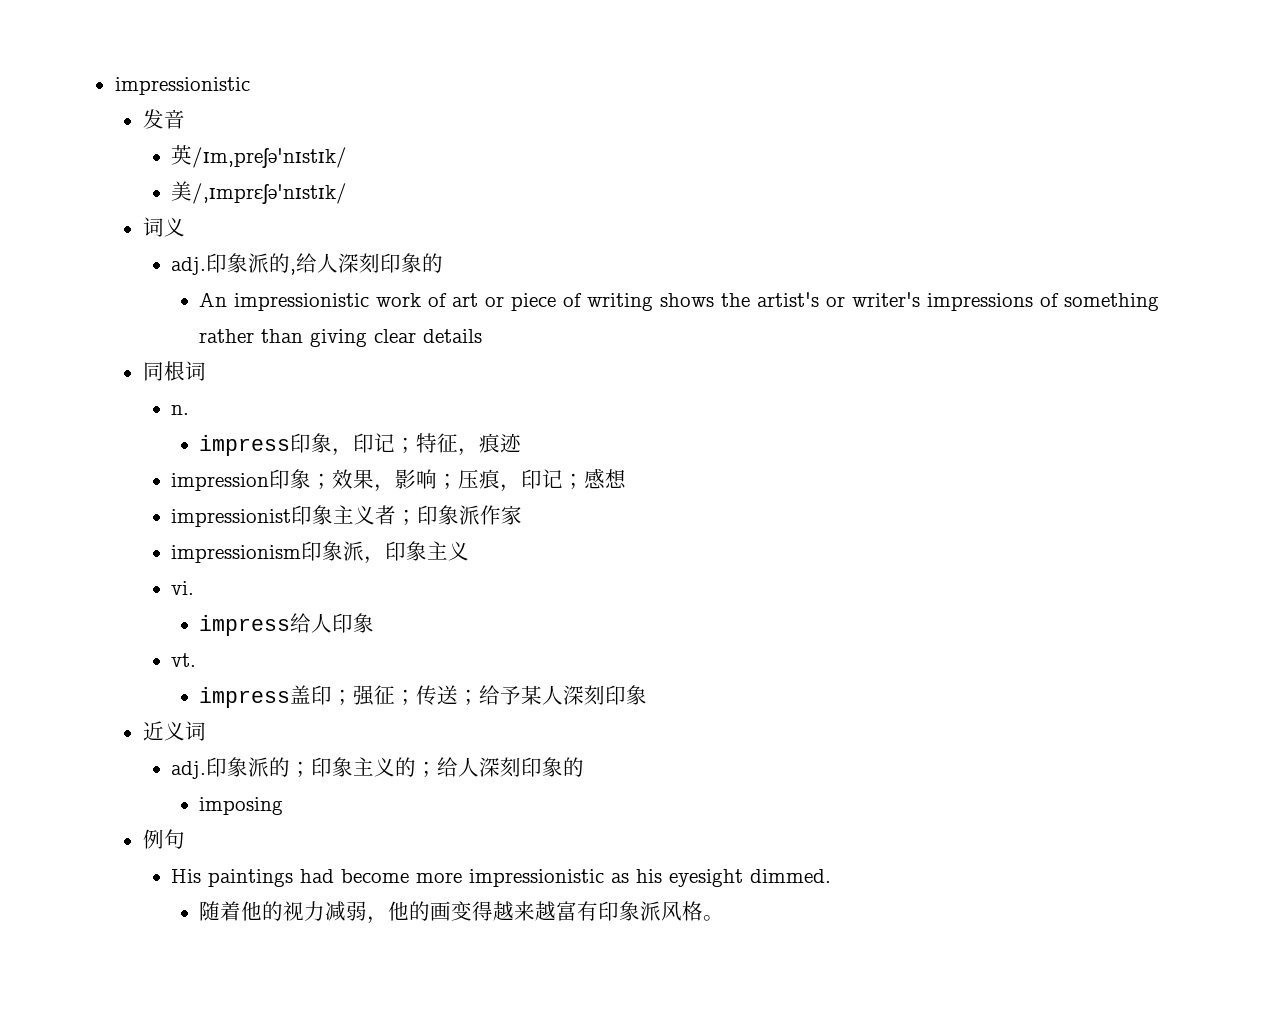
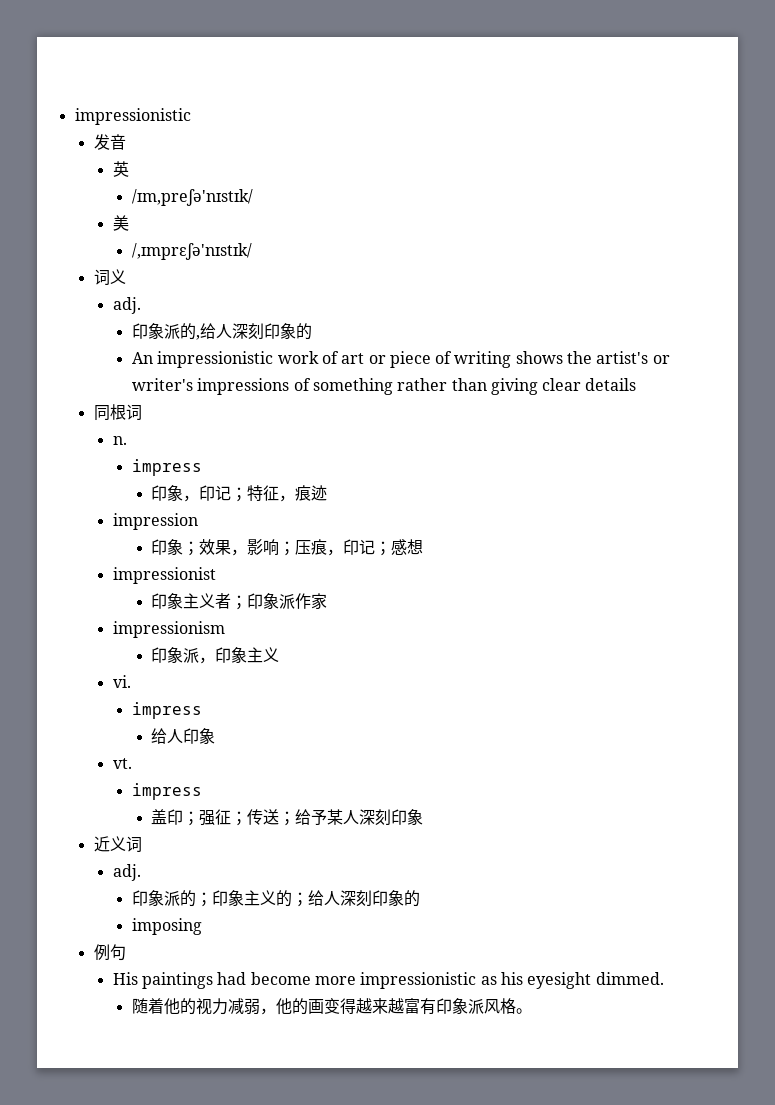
- 英/ɪm,preʃə'nɪstɪk/
+ 英
+ /ɪm,preʃə'nɪstɪk/
- 美/,ɪmprɛʃə'nɪstɪk/
+ 美
+ /,ɪmprɛʃə'nɪstɪk/
  词义
- adj.印象派的,给人深刻印象的
+ adj.
+ 印象派的,给人深刻印象的
  n.
- impress印象，印记；特征，痕迹
+ impress
+ 印象，印记；特征，痕迹
- impression印象；效果，影响；压痕，印记；感想
+ impression
+ 印象；效果，影响；压痕，印记；感想
- impressionist印象主义者；印象派作家
+ impressionist
+ 印象主义者；印象派作家
- impressionism印象派，印象主义
+ impressionism
+ 印象派，印象主义
  vi.
- impress给人印象
+ impress
+ 给人印象
  vt.
- impress盖印；强征；传送；给予某人深刻印象
+ impress
+ 盖印；强征；传送；给予某人深刻印象
  近义词
- adj.印象派的；印象主义的；给人深刻印象的
+ adj.
+ 印象派的；印象主义的；给人深刻印象的

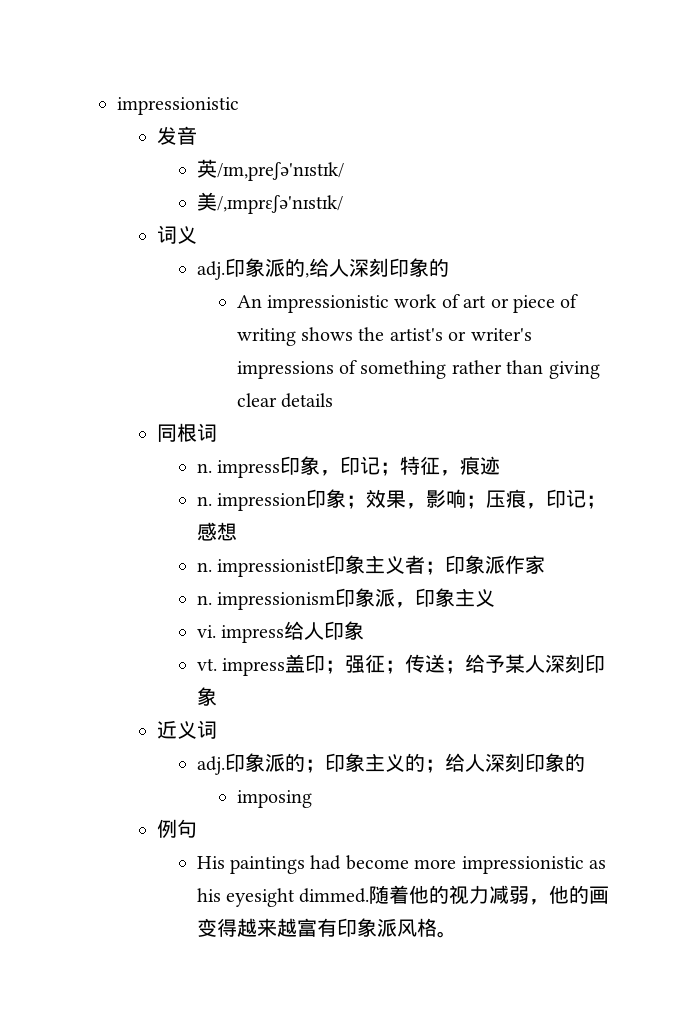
- 英
- /ɪm,preʃə'nɪstɪk/
+ 英/ɪm,preʃə'nɪstɪk/
- 美
- /,ɪmprɛʃə'nɪstɪk/
+ 美/,ɪmprɛʃə'nɪstɪk/
  词义
- adj.
- 印象派的,给人深刻印象的
+ adj.印象派的,给人深刻印象的
- n.
- impress
- 印象，印记；特征，痕迹
+ n. impress印象，印记；特征，痕迹
- impression
- 印象；效果，影响；压痕，印记；感想
+ n. impression印象；效果，影响；压痕，印记；感想
- impressionist
- 印象主义者；印象派作家
+ n. impressionist印象主义者；印象派作家
- impressionism
- 印象派，印象主义
+ n. impressionism印象派，印象主义
- vi.
- impress
- 给人印象
+ vi. impress给人印象
- vt.
- impress
- 盖印；强征；传送；给予某人深刻印象
+ vt. impress盖印；强征；传送；给予某人深刻印象
  近义词
- adj.
- 印象派的；印象主义的；给人深刻印象的
+ adj.印象派的；印象主义的；给人深刻印象的
- His paintings had become more impressionistic as his eyesight dimmed.
- 随着他的视力减弱，他的画变得越来越富有印象派风格。
+ His paintings had become more impressionistic as his eyesight dimmed.随着他的视力减弱，他的画变得越来越富有印象派风格。

